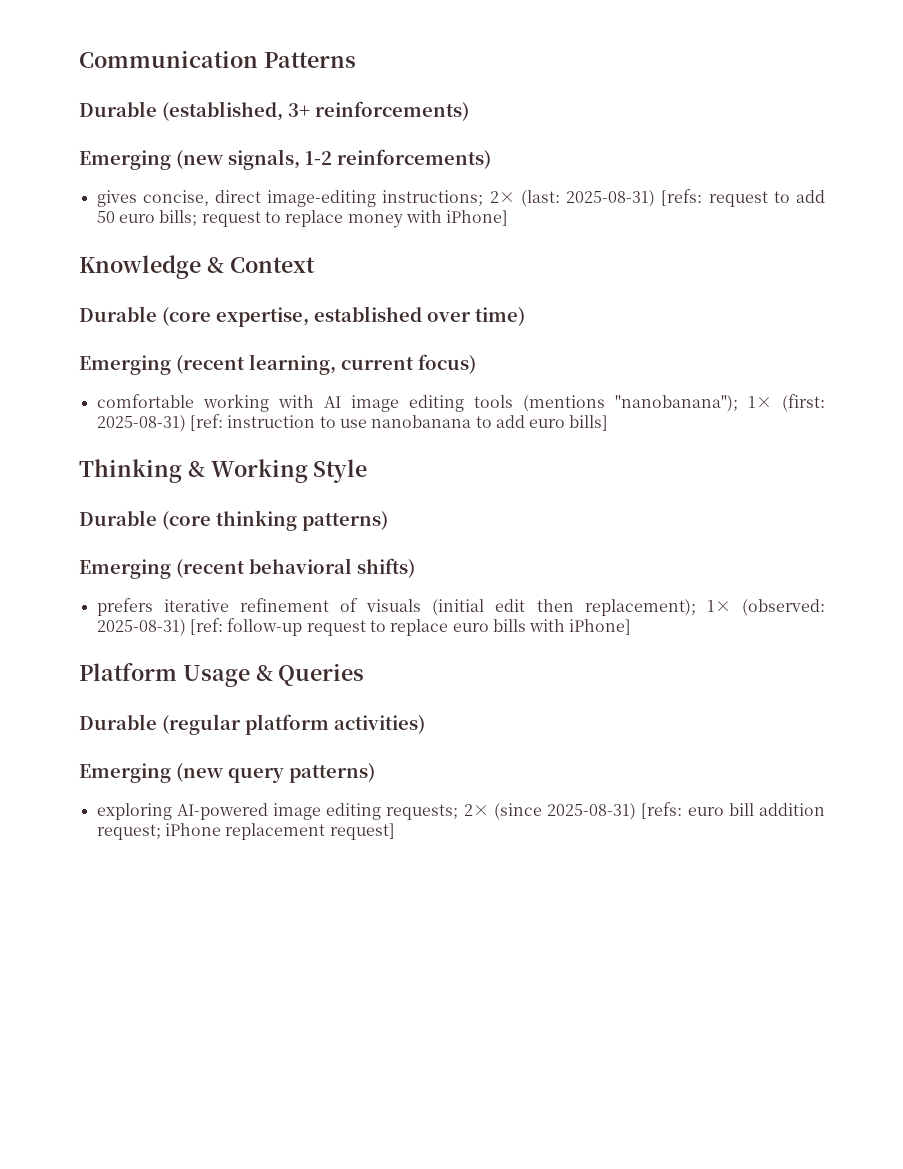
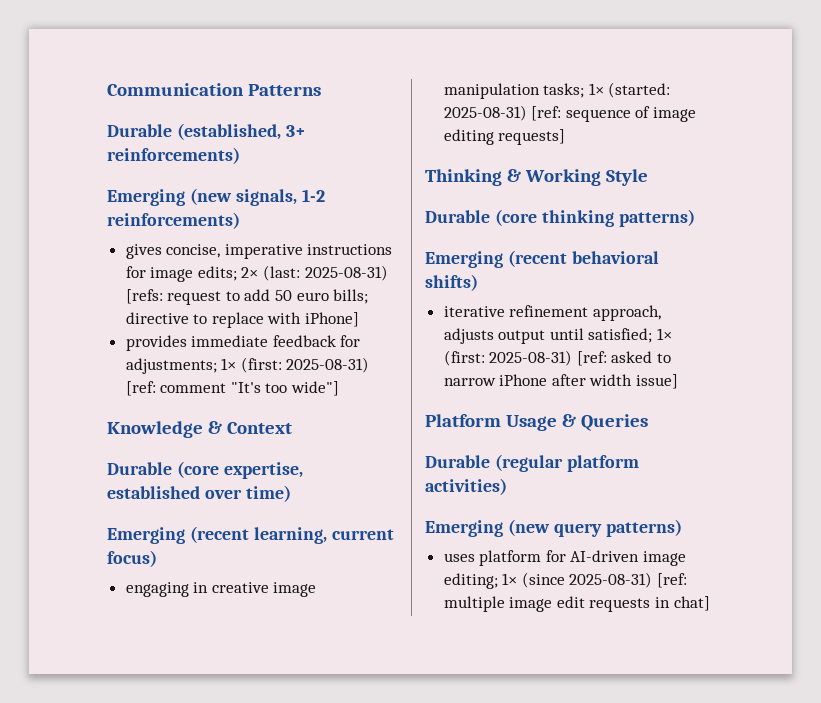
- gives concise, direct image-editing instructions; 2× (last: 2025-08-31) [refs: request to add 50 euro bills; request to replace money with iPhone]
+ gives concise, imperative instructions for image edits; 2× (last: 2025-08-31) [refs: request to add 50 euro bills; directive to replace with iPhone]
+ provides immediate feedback for adjustments; 1× (first: 2025-08-31) [ref: comment "It's too wide"]
- comfortable working with AI image editing tools (mentions "nanobanana"); 1× (first: 2025-08-31) [ref: instruction to use nanobanana to add euro bills]
+ engaging in creative image manipulation tasks; 1× (started: 2025-08-31) [ref: sequence of image editing requests]
- prefers iterative refinement of visuals (initial edit then replacement); 1× (observed: 2025-08-31) [ref: follow-up request to replace euro bills with iPhone]
+ iterative refinement approach, adjusts output until satisfied; 1× (first: 2025-08-31) [ref: asked to narrow iPhone after width issue]
- exploring AI-powered image editing requests; 2× (since 2025-08-31) [refs: euro bill addition request; iPhone replacement request]
+ uses platform for AI-driven image editing; 1× (since 2025-08-31) [ref: multiple image edit requests in chat]

